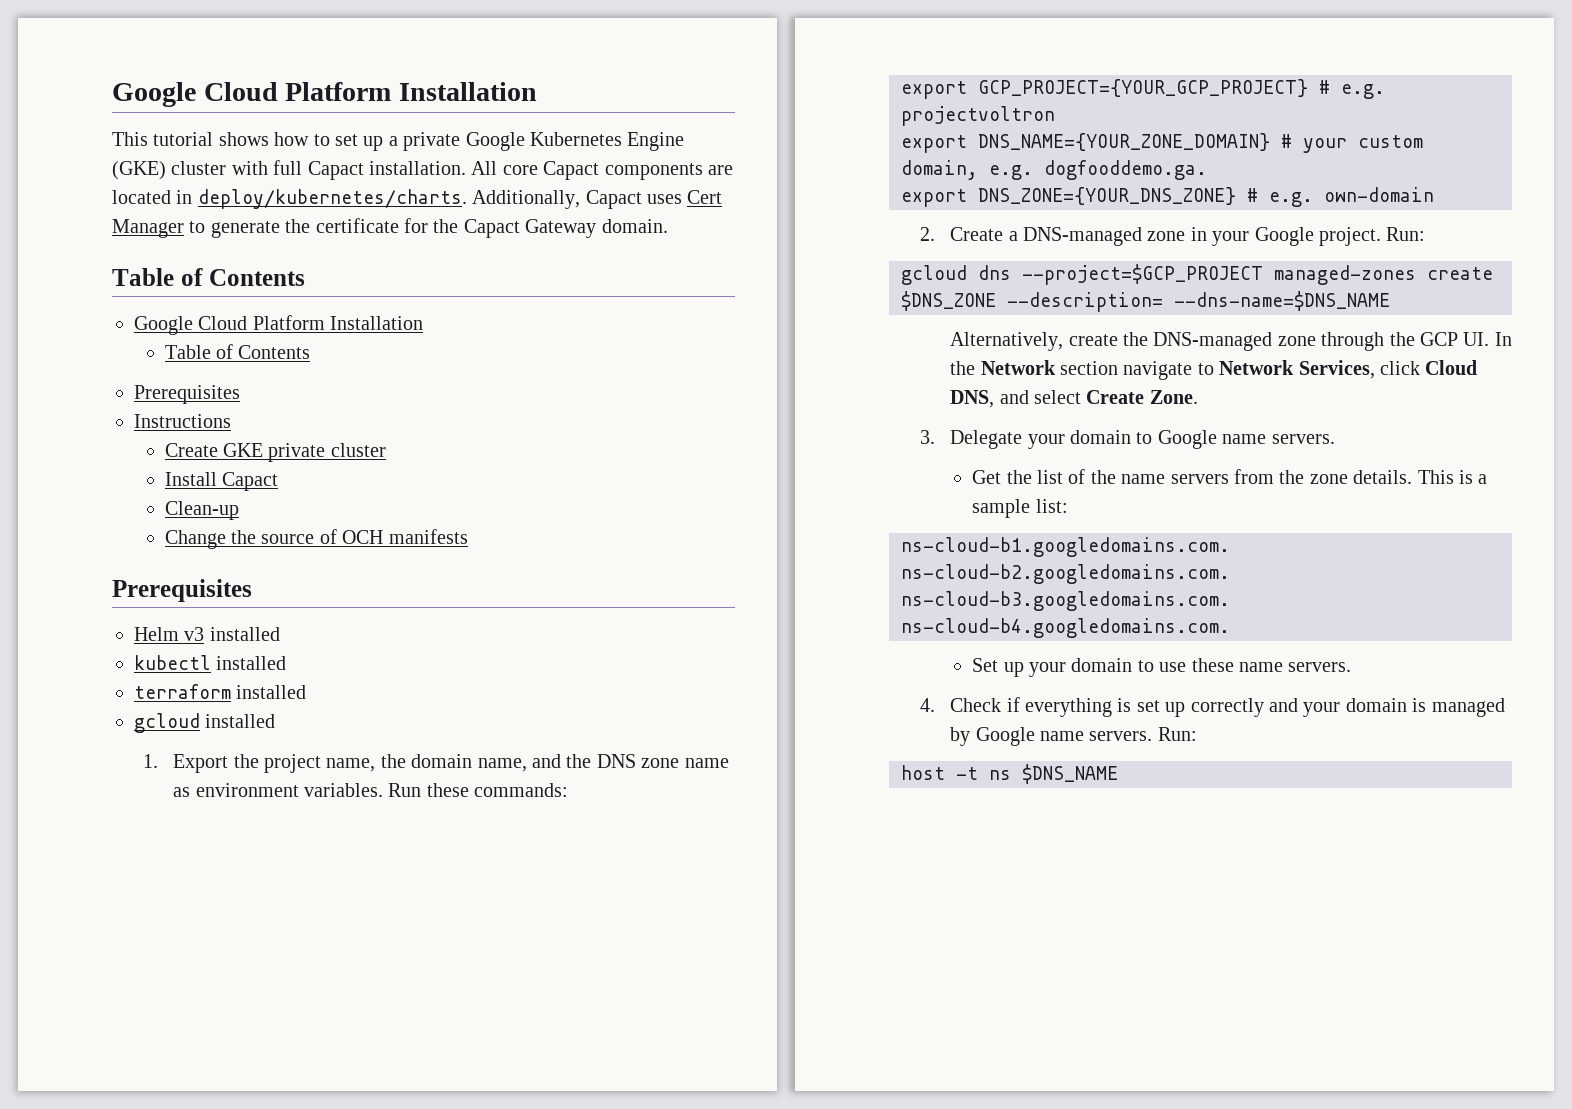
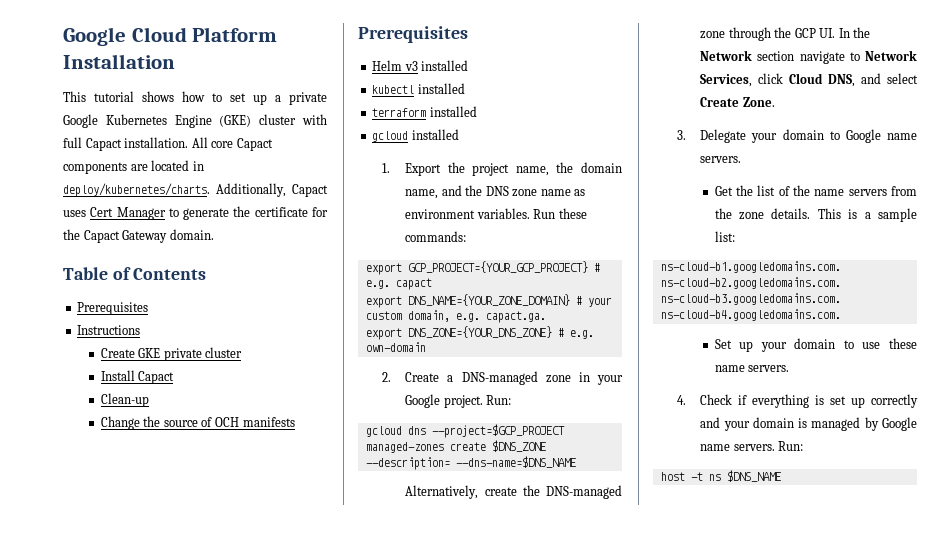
  Additionally, Capact uses Cert Manager to generate the certificate for the Capact Gateway domain.
- Table of Contents
- Google Cloud Platform Installation
- export GCP_PROJECT={YOUR_GCP_PROJECT} # e.g. projectvoltron
+ export GCP_PROJECT={YOUR_GCP_PROJECT} # e.g. capact
- export DNS_NAME={YOUR_ZONE_DOMAIN} # your custom domain, e.g. dogfooddemo.ga.
+ export DNS_NAME={YOUR_ZONE_DOMAIN} # your custom domain, e.g. capact.ga.

